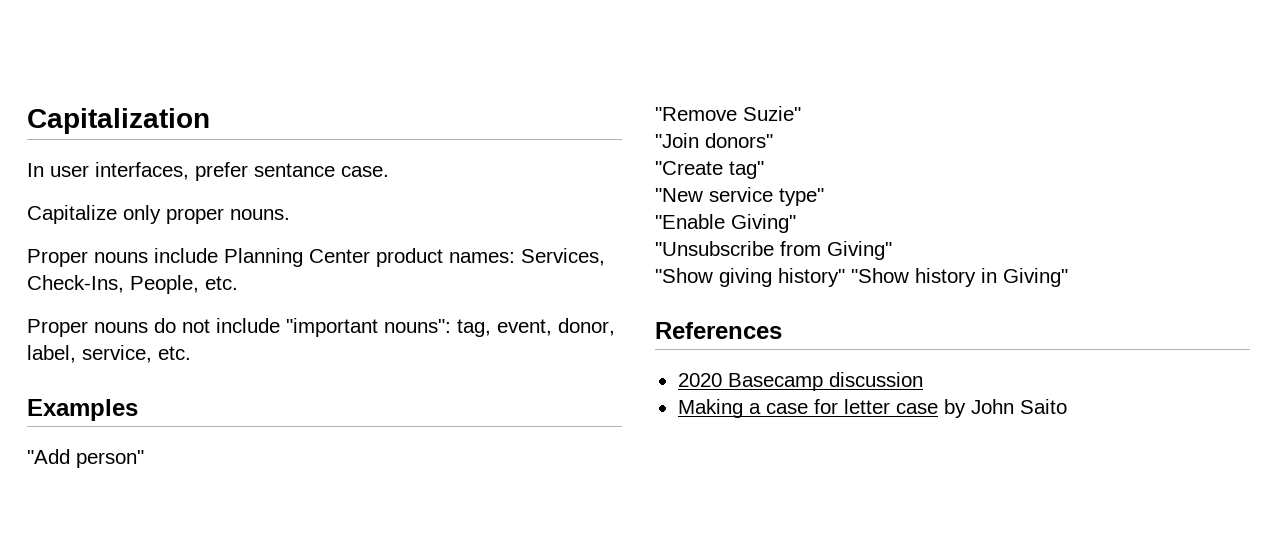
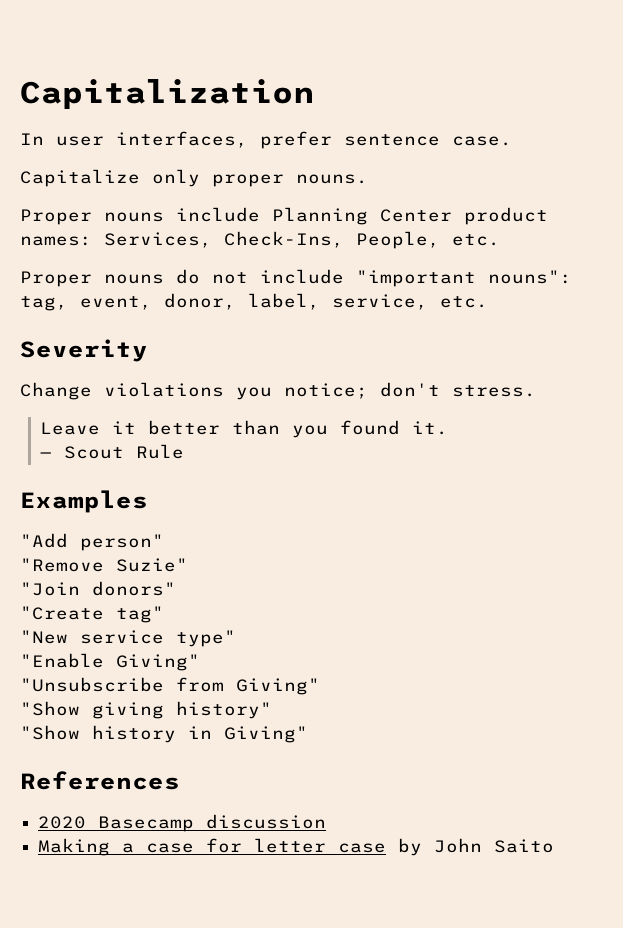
- In user interfaces, prefer sentance case.
+ In user interfaces, prefer sentence case.
+ Severity
+ Change violations you notice; don't stress.
+ Leave it better than you found it.
+ — Scout Rule
- "Show giving history" "Show history in Giving"
+ "Show giving history"
+ "Show history in Giving"

